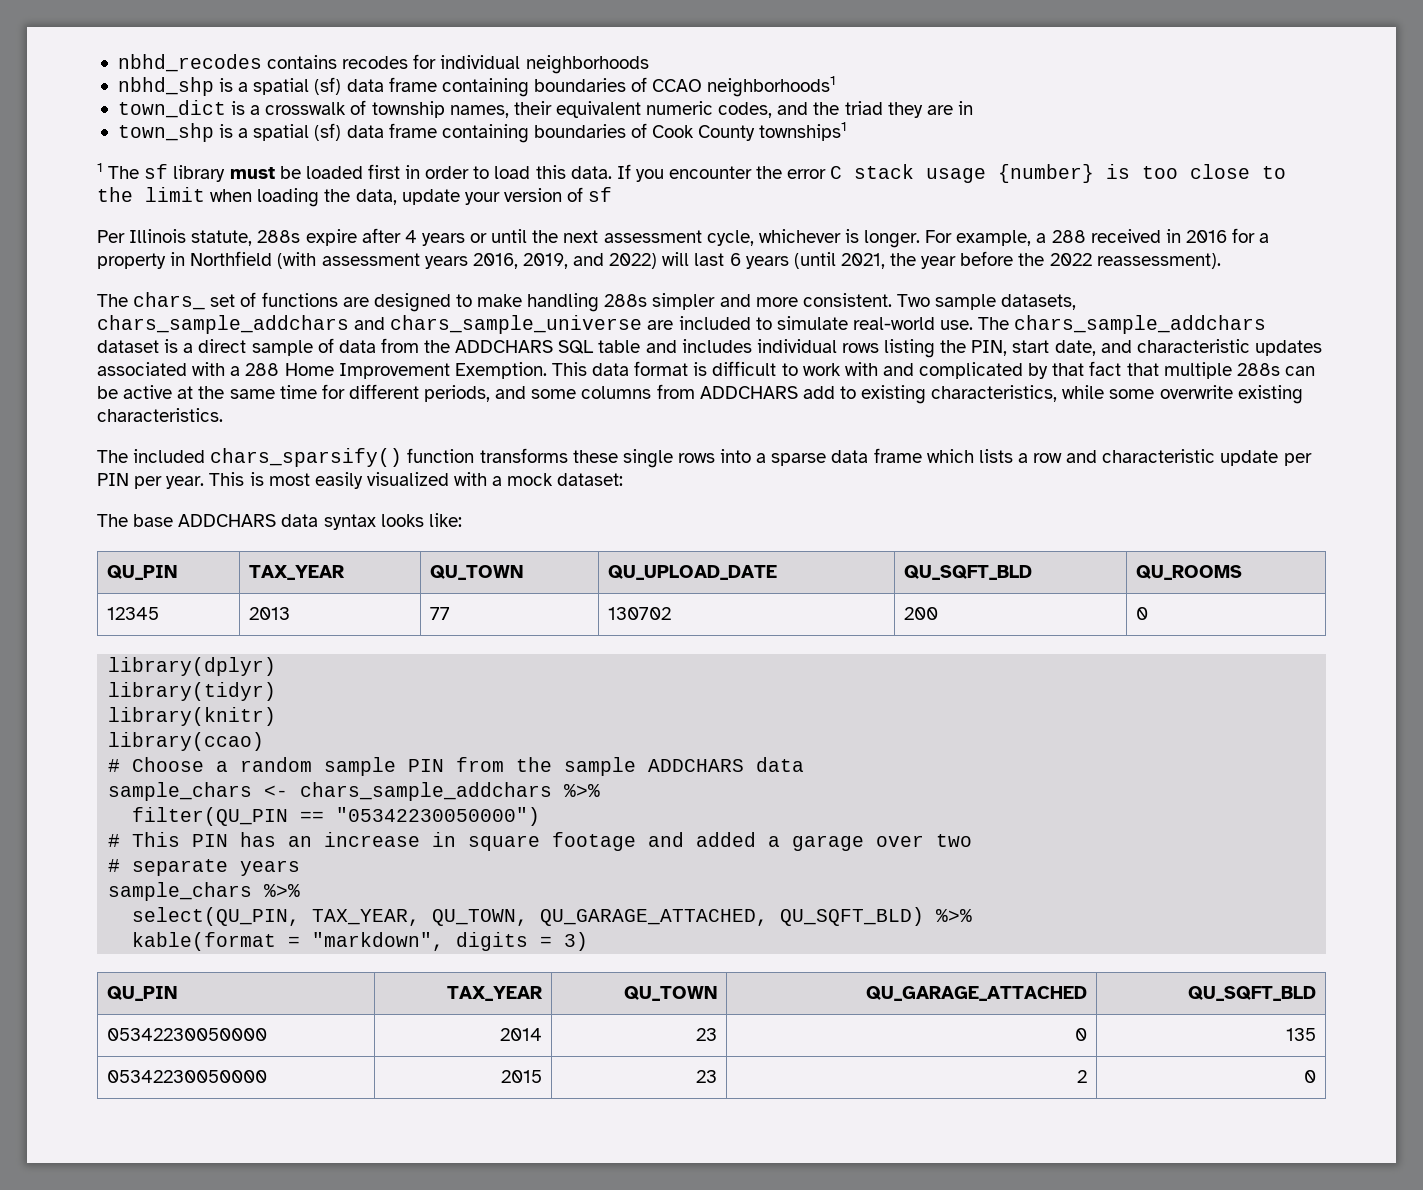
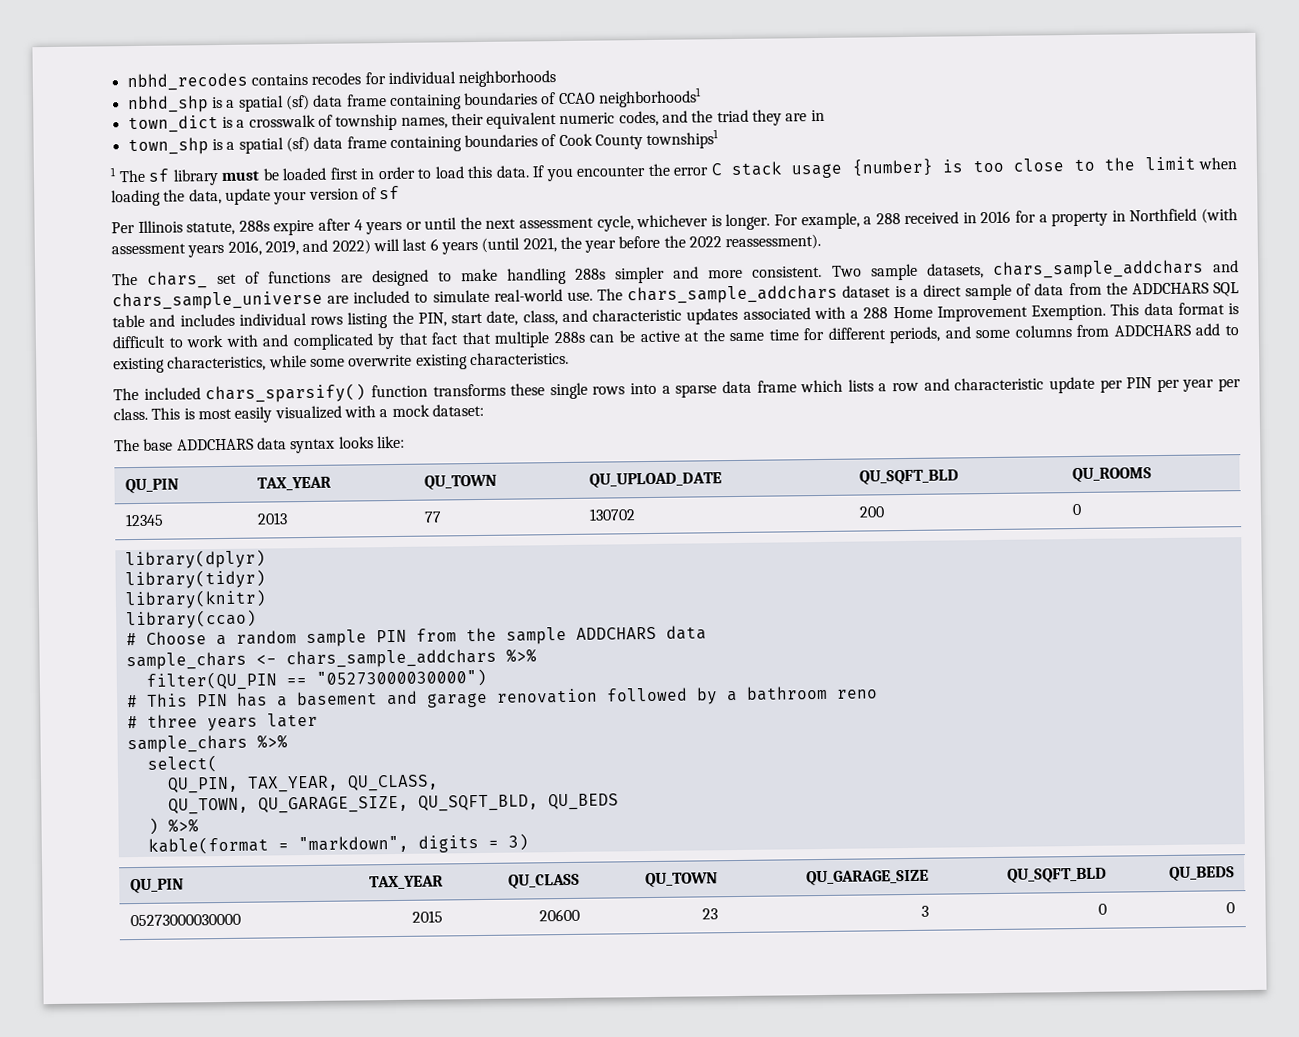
- The chars_sample_addchars dataset is a direct sample of data from the ADDCHARS SQL table and includes individual rows listing the PIN, start date, and characteristic updates associated with a 288 Home Improvement Exemption.
+ The chars_sample_addchars dataset is a direct sample of data from the ADDCHARS SQL table and includes individual rows listing the PIN, start date, class, and characteristic updates associated with a 288 Home Improvement Exemption.
- The included chars_sparsify() function transforms these single rows into a sparse data frame which lists a row and characteristic update per PIN per year.
+ The included chars_sparsify() function transforms these single rows into a sparse data frame which lists a row and characteristic update per PIN per year per class.
- filter(QU_PIN == "05342230050000")
+ filter(QU_PIN == "05273000030000")
- # This PIN has an increase in square footage and added a garage over two
- # separate years
+ # This PIN has a basement and garage renovation followed by a bathroom reno
+ # three years later
- select(QU_PIN, TAX_YEAR, QU_TOWN, QU_GARAGE_ATTACHED, QU_SQFT_BLD) %>%
+ select(
+ QU_PIN, TAX_YEAR, QU_CLASS,
+ QU_TOWN, QU_GARAGE_SIZE, QU_SQFT_BLD, QU_BEDS
+ ) %>%
- QU_PIN | TAX_YEAR | QU_TOWN | QU_GARAGE_ATTACHED | QU_SQFT_BLD
- 05342230050000 | 2014 | 23 | 0 | 135
- 05342230050000 | 2015 | 23 | 2 | 0
+ QU_PIN | TAX_YEAR | QU_CLASS | QU_TOWN | QU_GARAGE_SIZE | QU_SQFT_BLD | QU_BEDS
+ 05273000030000 | 2015 | 20600 | 23 | 3 | 0 | 0

